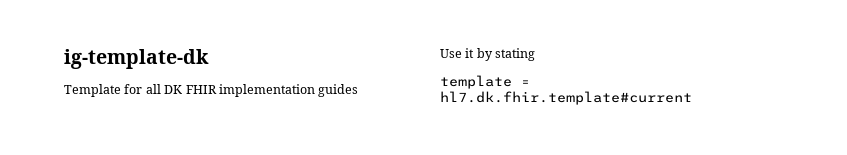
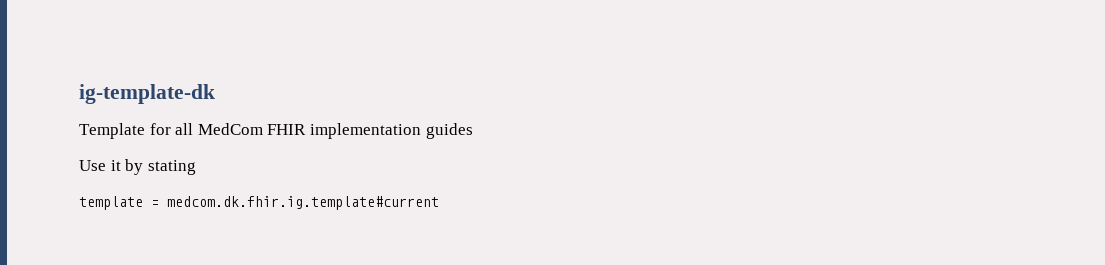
- Template for all DK FHIR implementation guides
+ Template for all MedCom FHIR implementation guides
- template = hl7.dk.fhir.template#current
+ template = medcom.dk.fhir.ig.template#current

